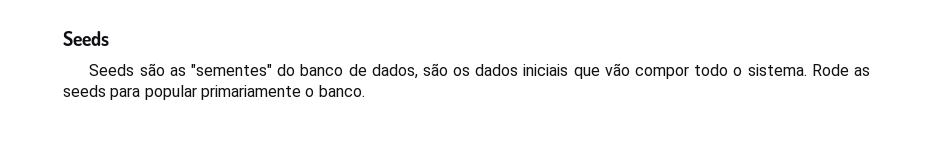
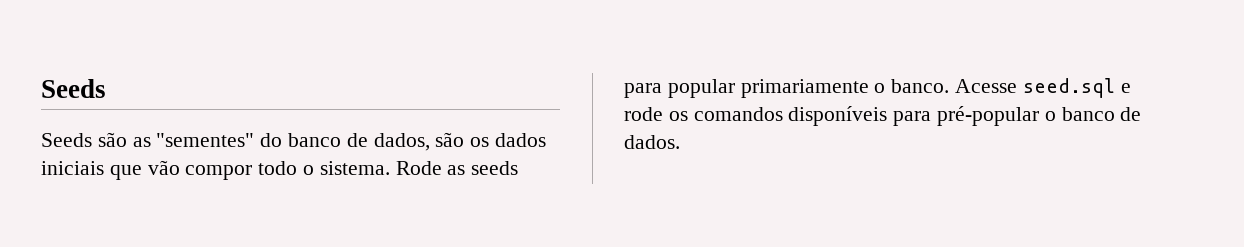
+ Acesse seed.sql e rode os comandos disponíveis para pré-popular o banco de dados.

